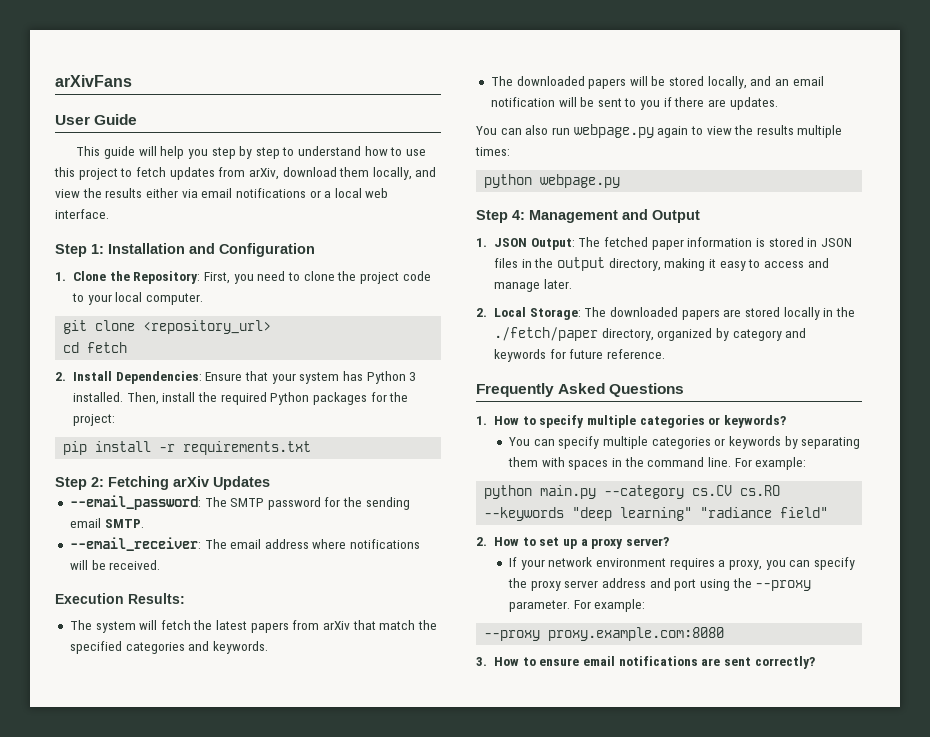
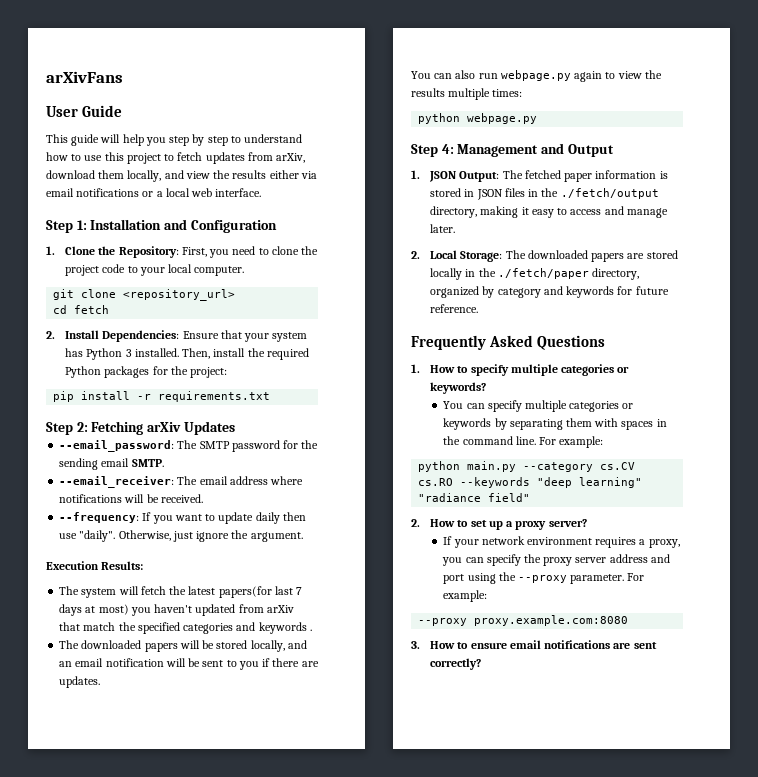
+ --frequency: If you want to update daily then use "daily". Otherwise, just ignore the argument.
- The system will fetch the latest papers from arXiv that match the specified categories and keywords.
+ The system will fetch the latest papers(for last 7 days at most) you haven't updated from arXiv that match the specified categories and keywords .
- 1. JSON Output: The fetched paper information is stored in JSON files in the output directory, making it easy to access and manage later.
+ 1. JSON Output: The fetched paper information is stored in JSON files in the ./fetch/output directory, making it easy to access and manage later.

